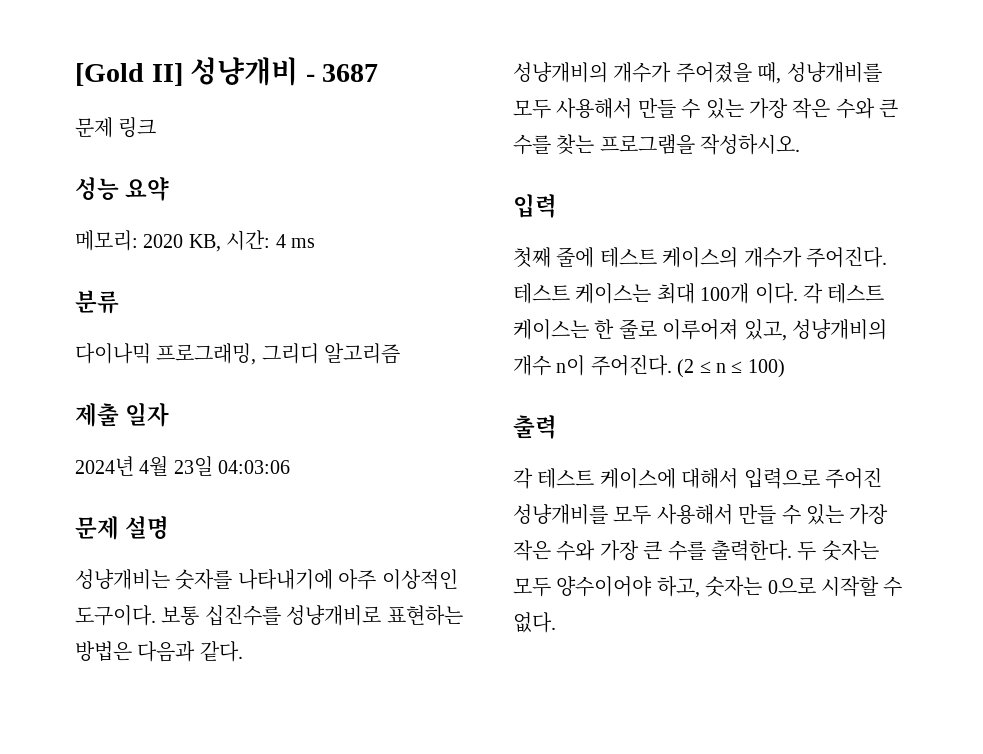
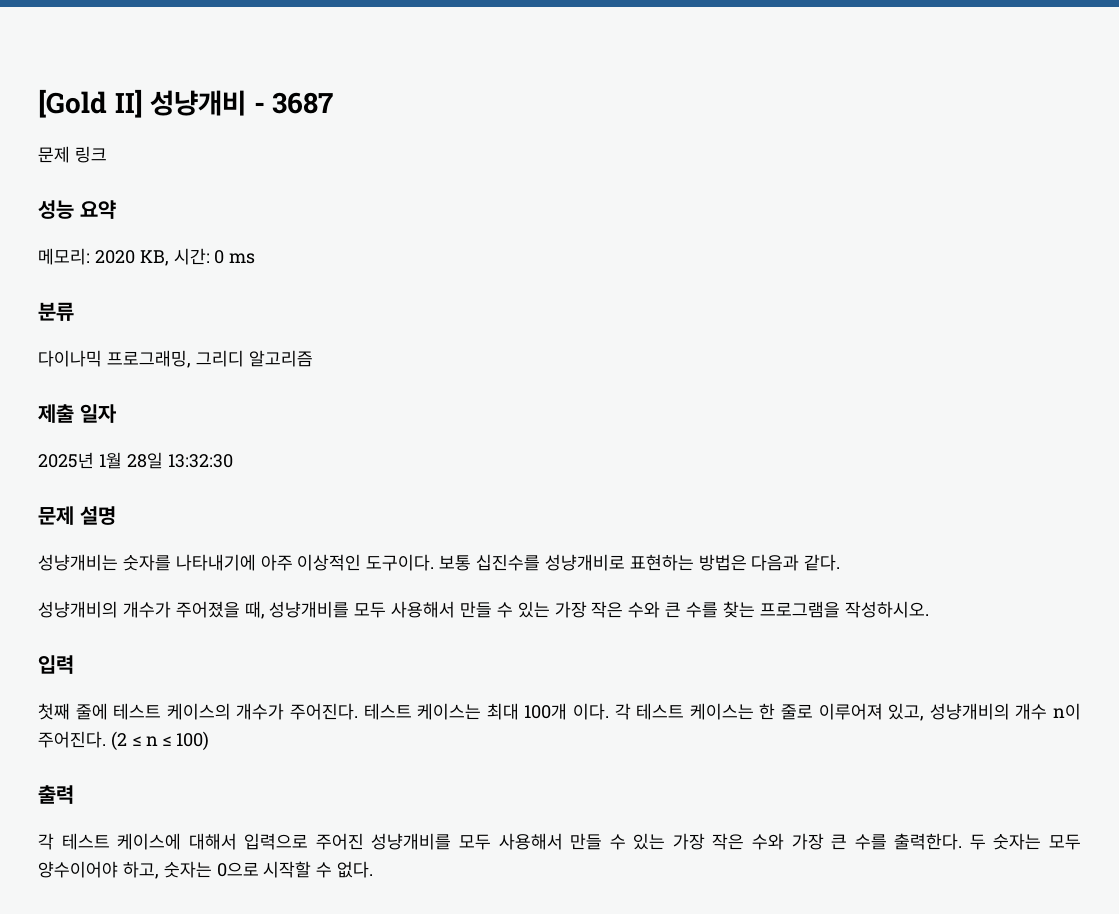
- 메모리: 2020 KB, 시간: 4 ms
+ 메모리: 2020 KB, 시간: 0 ms
- 2024년 4월 23일 04:03:06
+ 2025년 1월 28일 13:32:30

